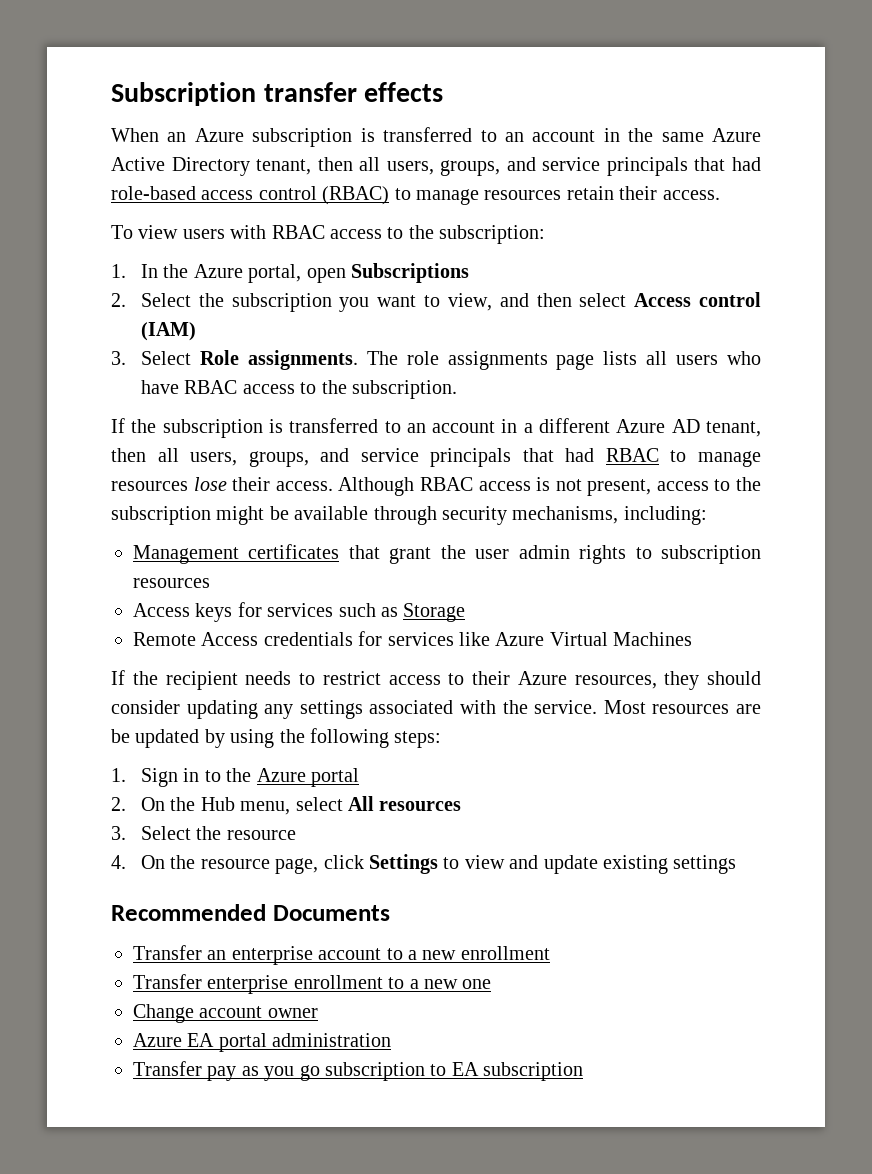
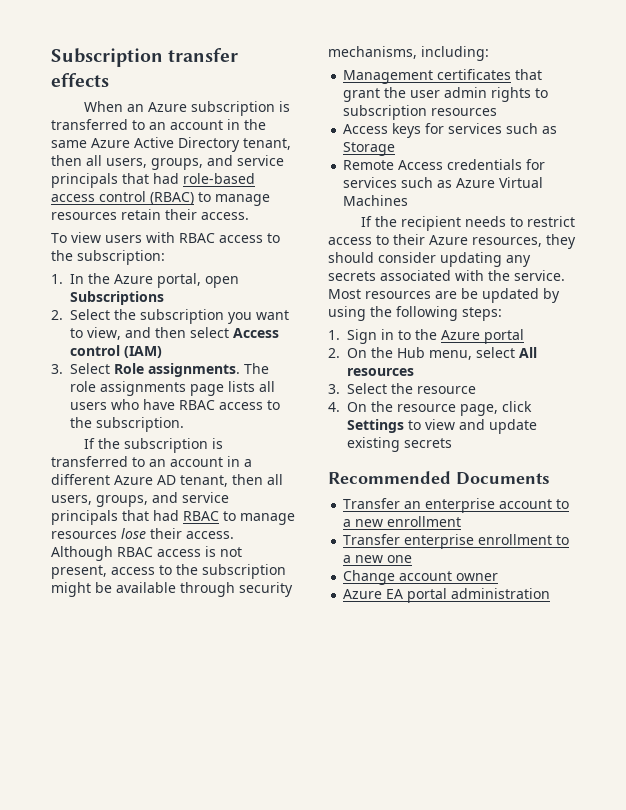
- Remote Access credentials for services like Azure Virtual Machines
+ Remote Access credentials for services such as Azure Virtual Machines
- If the recipient needs to restrict access to their Azure resources, they should consider updating any settings associated with the service.
+ If the recipient needs to restrict access to their Azure resources, they should consider updating any secrets associated with the service.
- 4. On the resource page, click Settings to view and update existing settings
+ 4. On the resource page, click Settings to view and update existing secrets
- Transfer pay as you go subscription to EA subscription

